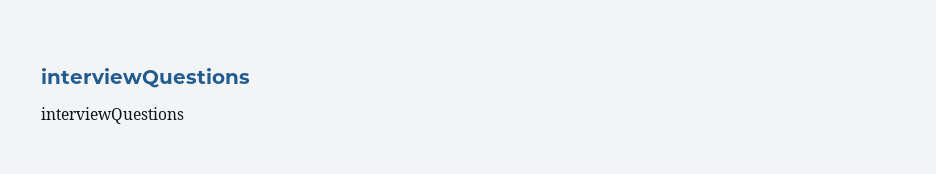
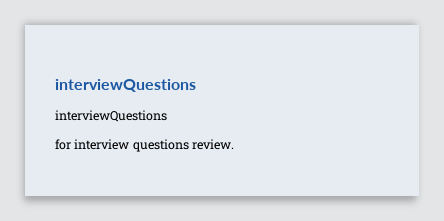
+ for interview questions review.

